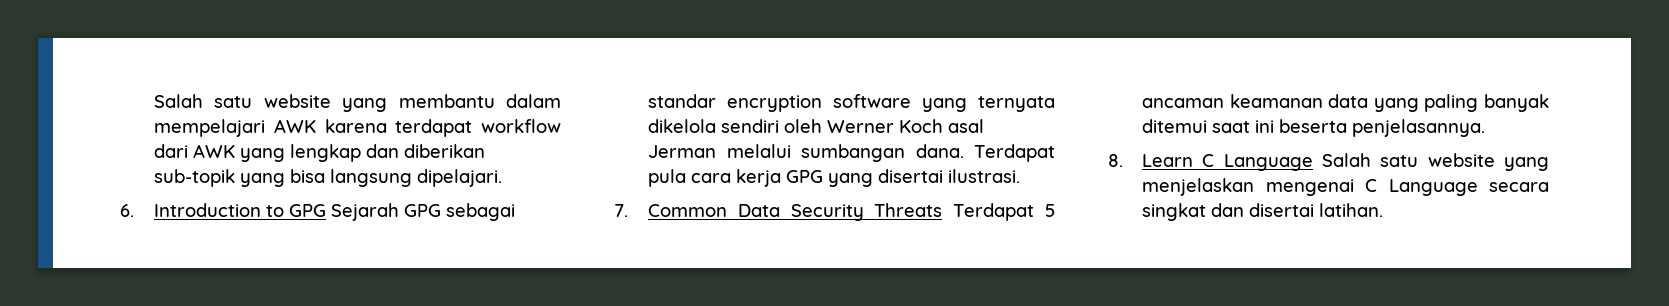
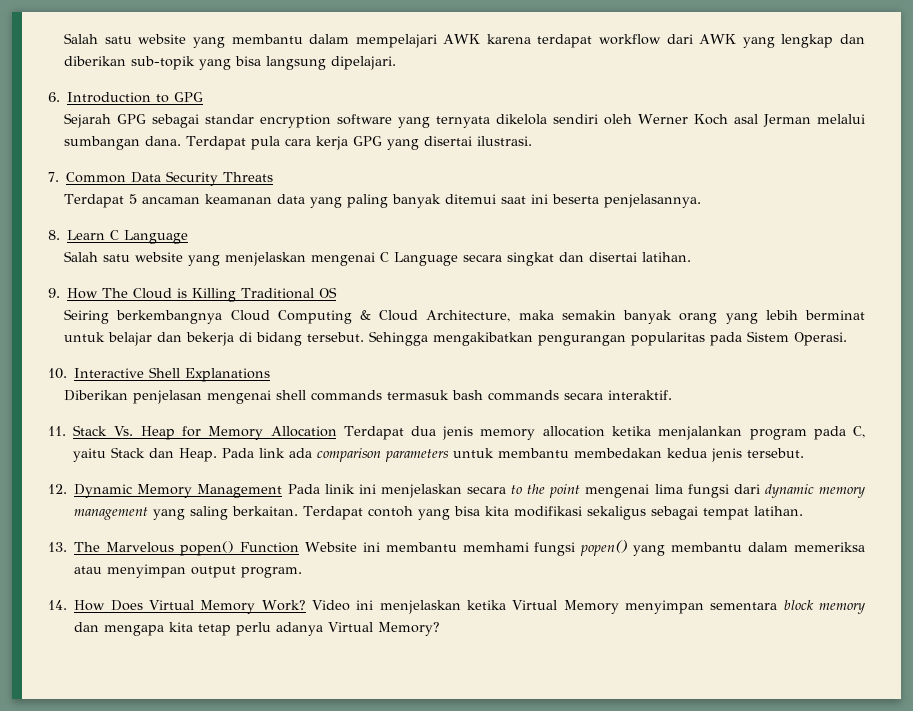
- 6. Introduction to GPG Sejarah GPG sebagai standar encryption software yang ternyata dikelola sendiri oleh Werner Koch asal Jerman melalui sumbangan dana.
+ 6. Introduction to GPG
+ Sejarah GPG sebagai standar encryption software yang ternyata dikelola sendiri oleh Werner Koch asal Jerman melalui sumbangan dana.
- 7. Common Data Security Threats Terdapat 5 ancaman keamanan data yang paling banyak ditemui saat ini beserta penjelasannya.
+ 7. Common Data Security Threats
+ Terdapat 5 ancaman keamanan data yang paling banyak ditemui saat ini beserta penjelasannya.
- 8. Learn C Language Salah satu website yang menjelaskan mengenai C Language secara singkat dan disertai latihan.
+ 8. Learn C Language
+ Salah satu website yang menjelaskan mengenai C Language secara singkat dan disertai latihan.
+ 9. How The Cloud is Killing Traditional OS
+ Seiring berkembangnya Cloud Computing & Cloud Architecture, maka semakin banyak orang yang lebih berminat untuk belajar dan bekerja di bidang tersebut. Sehingga mengakibatkan pengurangan popularitas pada Sistem Operasi.
+ 10. Interactive Shell Explanations
+ Diberikan penjelasan mengenai shell commands termasuk bash commands secara interaktif.
+ 11. Stack Vs. Heap for Memory Allocation Terdapat dua jenis memory allocation ketika menjalankan program pada C, yaitu Stack dan Heap. Pada link ada comparison parameters untuk membantu membedakan kedua jenis tersebut.
+ 12. Dynamic Memory Management Pada linik ini menjelaskan secara to the point mengenai lima fungsi dari dynamic memory management yang saling berkaitan. Terdapat contoh yang bisa kita modifikasi sekaligus sebagai tempat latihan.
+ 13. The Marvelous popen() Function Website ini membantu memhami fungsi popen() yang membantu dalam memeriksa atau menyimpan output program.
+ 14. How Does Virtual Memory Work? Video ini menjelaskan ketika Virtual Memory menyimpan sementara block memory dan mengapa kita tetap perlu adanya Virtual Memory?

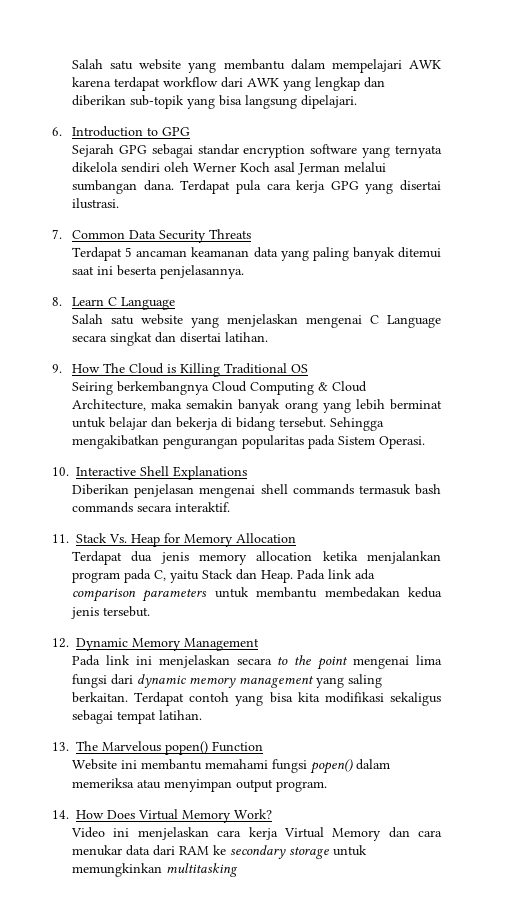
- 11. Stack Vs. Heap for Memory Allocation Terdapat dua jenis memory allocation ketika menjalankan program pada C, yaitu Stack dan Heap.
+ 11. Stack Vs. Heap for Memory Allocation
+ Terdapat dua jenis memory allocation ketika menjalankan program pada C, yaitu Stack dan Heap.
- 12. Dynamic Memory Management Pada linik ini menjelaskan secara to the point mengenai lima fungsi dari dynamic memory management yang saling berkaitan.
+ 12. Dynamic Memory Management
+ Pada link ini menjelaskan secara to the point mengenai lima fungsi dari dynamic memory management yang saling berkaitan.
- 13. The Marvelous popen() Function Website ini membantu memhami fungsi popen() yang membantu dalam memeriksa atau menyimpan output program.
+ 13. The Marvelous popen() Function
+ Website ini membantu memahami fungsi popen() dalam memeriksa atau menyimpan output program.
- 14. How Does Virtual Memory Work? Video ini menjelaskan ketika Virtual Memory menyimpan sementara block memory dan mengapa kita tetap perlu adanya Virtual Memory?
+ 14. How Does Virtual Memory Work?
+ Video ini menjelaskan cara kerja Virtual Memory dan cara menukar data dari RAM ke secondary storage untuk memungkinkan multitasking

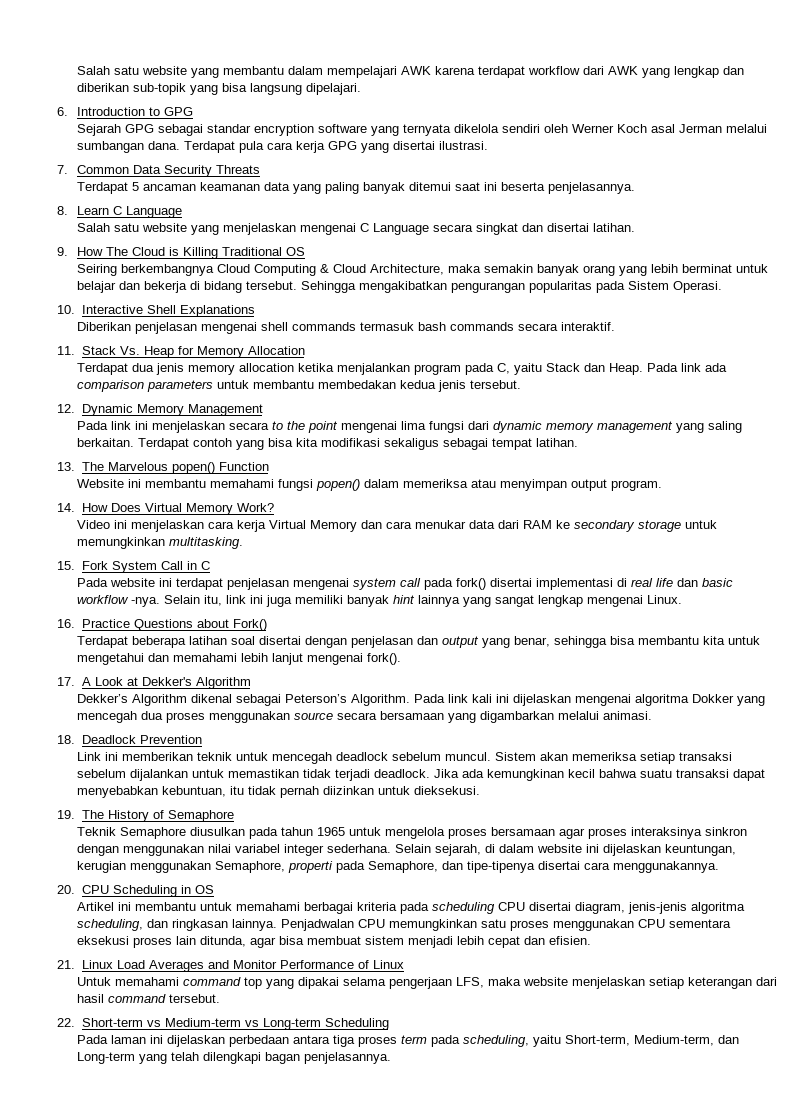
- Video ini menjelaskan cara kerja Virtual Memory dan cara menukar data dari RAM ke secondary storage untuk memungkinkan multitasking
+ Video ini menjelaskan cara kerja Virtual Memory dan cara menukar data dari RAM ke secondary storage untuk memungkinkan multitasking.
+ 15. Fork System Call in C
+ Pada website ini terdapat penjelasan mengenai system call pada fork() disertai implementasi di real life dan basic workflow -nya. Selain itu, link ini juga memiliki banyak hint lainnya yang sangat lengkap mengenai Linux.
+ 16. Practice Questions about Fork()
+ Terdapat beberapa latihan soal disertai dengan penjelasan dan output yang benar, sehingga bisa membantu kita untuk mengetahui dan memahami lebih lanjut mengenai fork().
+ 17. A Look at Dekker's Algorithm
+ Dekker’s Algorithm dikenal sebagai Peterson’s Algorithm. Pada link kali ini dijelaskan mengenai algoritma Dokker yang mencegah dua proses menggunakan source secara bersamaan yang digambarkan melalui animasi.
+ 18. Deadlock Prevention
+ Link ini memberikan teknik untuk mencegah deadlock sebelum muncul. Sistem akan memeriksa setiap transaksi sebelum dijalankan untuk memastikan tidak terjadi deadlock. Jika ada kemungkinan kecil bahwa suatu transaksi dapat menyebabkan kebuntuan, itu tidak pernah diizinkan untuk dieksekusi.
+ 19. The History of Semaphore
+ Teknik Semaphore diusulkan pada tahun 1965 untuk mengelola proses bersamaan agar proses interaksinya sinkron dengan menggunakan nilai variabel integer sederhana. Selain sejarah, di dalam website ini dijelaskan keuntungan, kerugian menggunakan Semaphore, properti pada Semaphore, dan tipe-tipenya disertai cara menggunakannya.
+ 20. CPU Scheduling in OS
+ Artikel ini membantu untuk memahami berbagai kriteria pada scheduling CPU disertai diagram, jenis-jenis algoritma scheduling, dan ringkasan lainnya. Penjadwalan CPU memungkinkan satu proses menggunakan CPU sementara eksekusi proses lain ditunda, agar bisa membuat sistem menjadi lebih cepat dan efisien.
+ 21. Linux Load Averages and Monitor Performance of Linux
+ Untuk memahami command top yang dipakai selama pengerjaan LFS, maka website menjelaskan setiap keterangan dari hasil command tersebut.
+ 22. Short-term vs Medium-term vs Long-term Scheduling
+ Pada laman ini dijelaskan perbedaan antara tiga proses term pada scheduling, yaitu Short-term, Medium-term, dan Long-term yang telah dilengkapi bagan penjelasannya.

